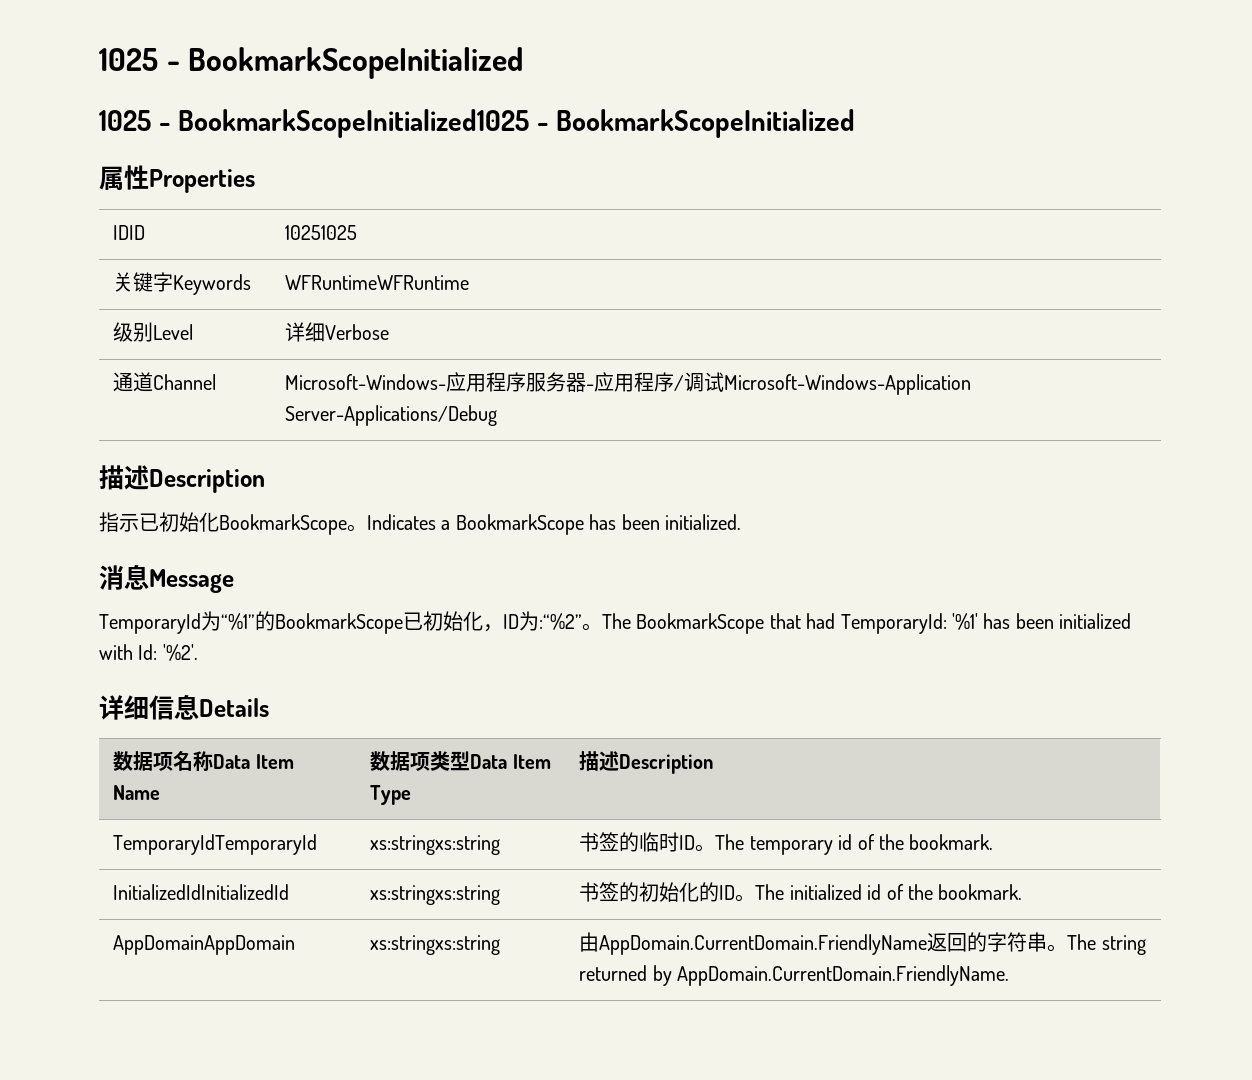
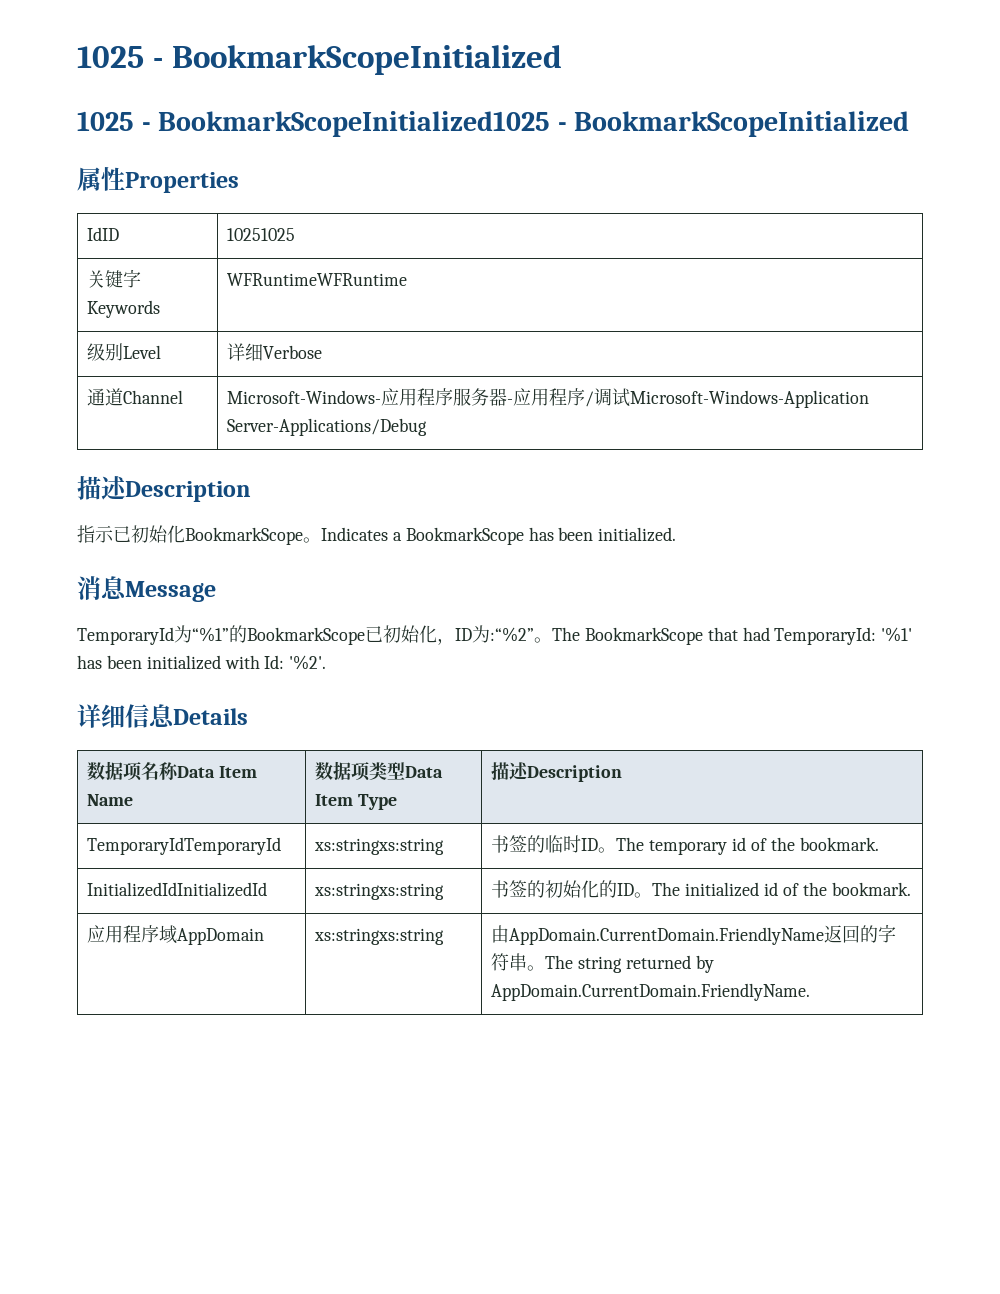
- IDID | 10251025
+ IdID | 10251025
- AppDomainAppDomain | xs:stringxs:string | 由AppDomain.CurrentDomain.FriendlyName返回的字符串。The string returned by AppDomain.CurrentDomain.FriendlyName.
+ 应用程序域AppDomain | xs:stringxs:string | 由AppDomain.CurrentDomain.FriendlyName返回的字符串。The string returned by AppDomain.CurrentDomain.FriendlyName.

